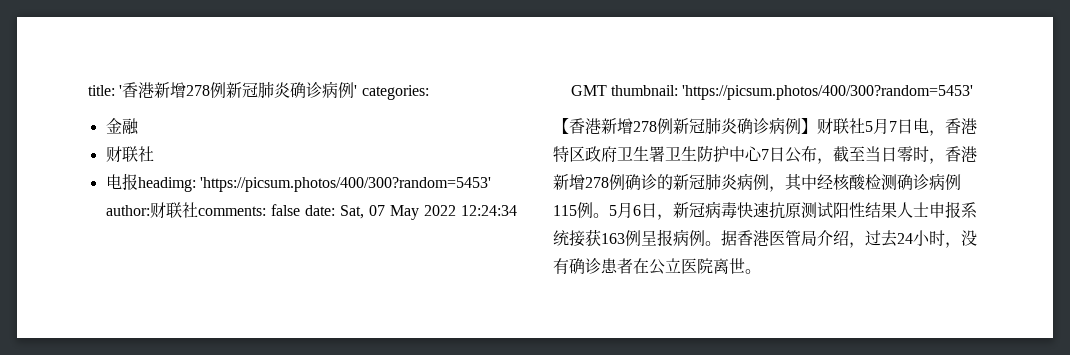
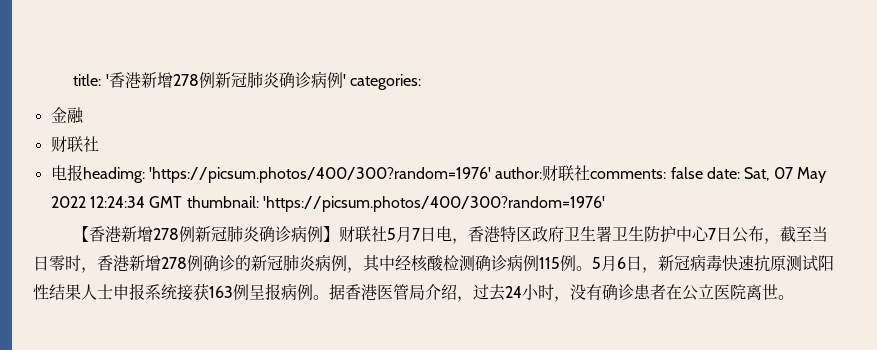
- 电报headimg: 'https://picsum.photos/400/300?random=5453' author:财联社comments: false date: Sat, 07 May 2022 12:24:34 GMT thumbnail: 'https://picsum.photos/400/300?random=5453'
+ 电报headimg: 'https://picsum.photos/400/300?random=1976' author:财联社comments: false date: Sat, 07 May 2022 12:24:34 GMT thumbnail: 'https://picsum.photos/400/300?random=1976'

